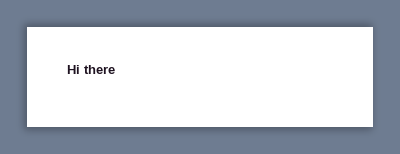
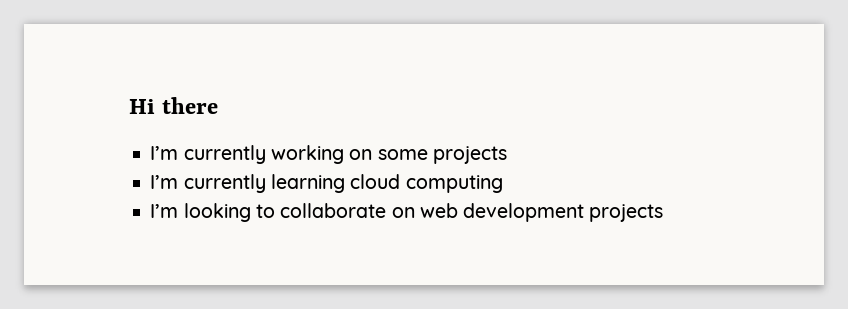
+ I’m currently working on some projects
+ I’m currently learning cloud computing
+ I’m looking to collaborate on web development projects

